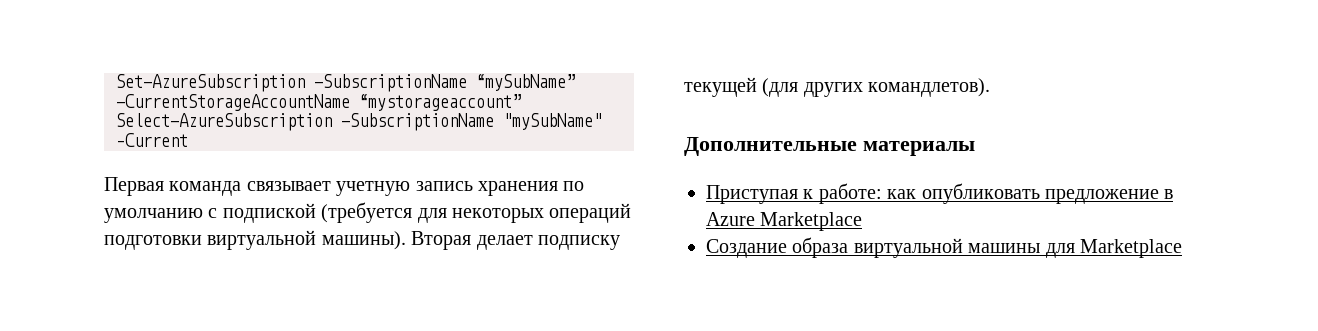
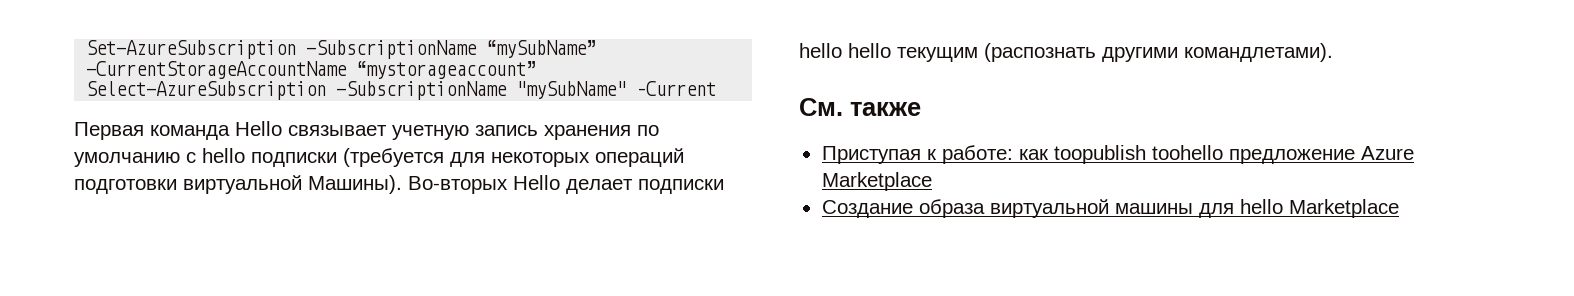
- Первая команда связывает учетную запись хранения по умолчанию с подпиской (требуется для некоторых операций подготовки виртуальной машины). Вторая делает подписку текущей (для других командлетов).
- Дополнительные материалы
+ Первая команда Hello связывает учетную запись хранения по умолчанию с hello подписки (требуется для некоторых операций подготовки виртуальной Машины). Во-вторых Hello делает подписки hello hello текущим (распознать другими командлетами).
+ См. также
- Приступая к работе: как опубликовать предложение в Azure Marketplace
+ Приступая к работе: как toopublish toohello предложение Azure Marketplace
- Создание образа виртуальной машины для Marketplace
+ Создание образа виртуальной машины для hello Marketplace

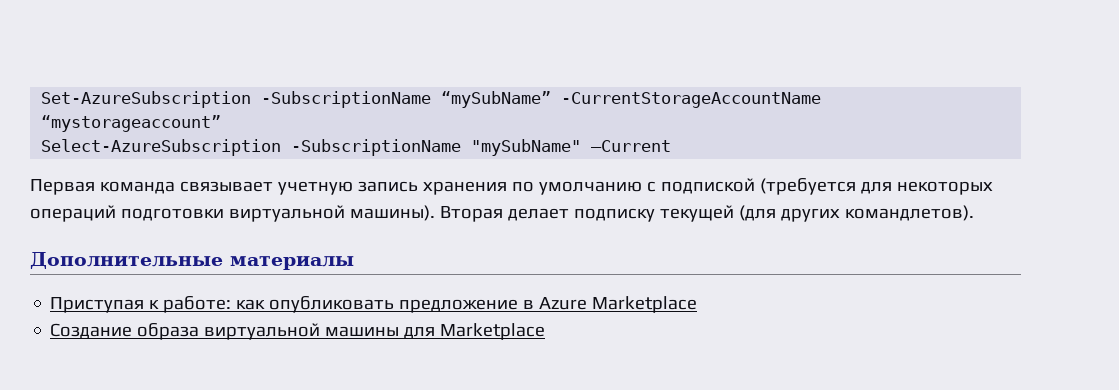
- Первая команда Hello связывает учетную запись хранения по умолчанию с hello подписки (требуется для некоторых операций подготовки виртуальной Машины). Во-вторых Hello делает подписки hello hello текущим (распознать другими командлетами).
- См. также
+ Первая команда связывает учетную запись хранения по умолчанию с подпиской (требуется для некоторых операций подготовки виртуальной машины). Вторая делает подписку текущей (для других командлетов).
+ Дополнительные материалы
- Приступая к работе: как toopublish toohello предложение Azure Marketplace
+ Приступая к работе: как опубликовать предложение в Azure Marketplace
- Создание образа виртуальной машины для hello Marketplace
+ Создание образа виртуальной машины для Marketplace

